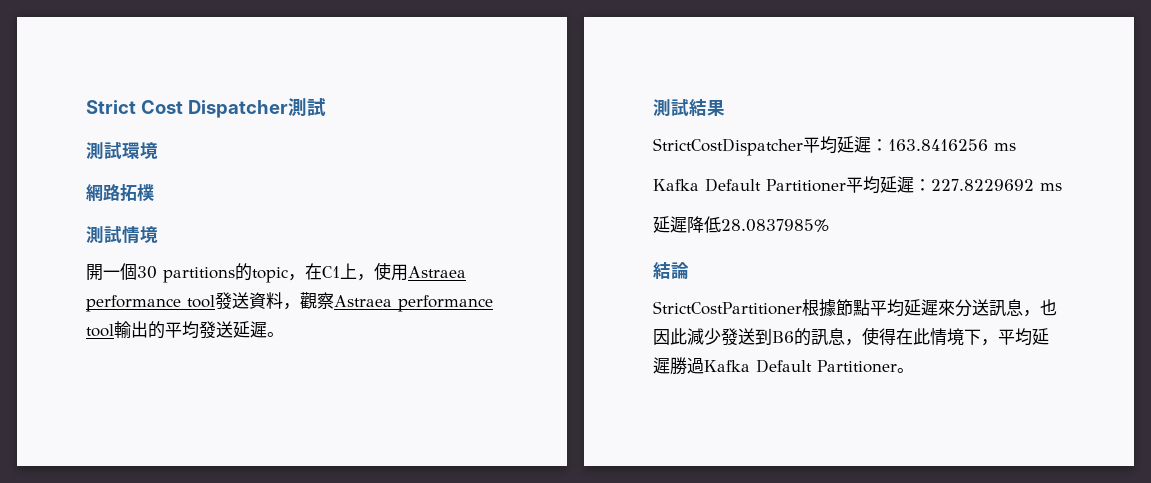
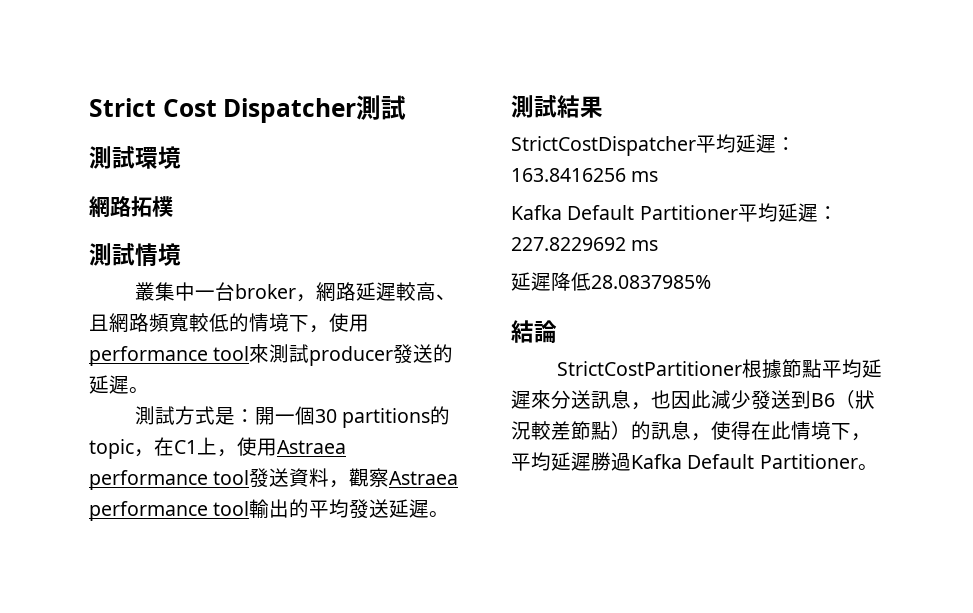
- 開一個30 partitions的topic，在C1上，使用Astraea performance tool發送資料，觀察Astraea performance tool輸出的平均發送延遲。
+ 叢集中一台broker，網路延遲較高、且網路頻寬較低的情境下，使用performance tool來測試producer發送的延遲。
+ 測試方式是：開一個30 partitions的topic，在C1上，使用Astraea performance tool發送資料，觀察Astraea performance tool輸出的平均發送延遲。
- StrictCostPartitioner根據節點平均延遲來分送訊息，也因此減少發送到B6的訊息，使得在此情境下，平均延遲勝過Kafka Default Partitioner。
+ StrictCostPartitioner根據節點平均延遲來分送訊息，也因此減少發送到B6（狀況較差節點）的訊息，使得在此情境下，平均延遲勝過Kafka Default Partitioner。

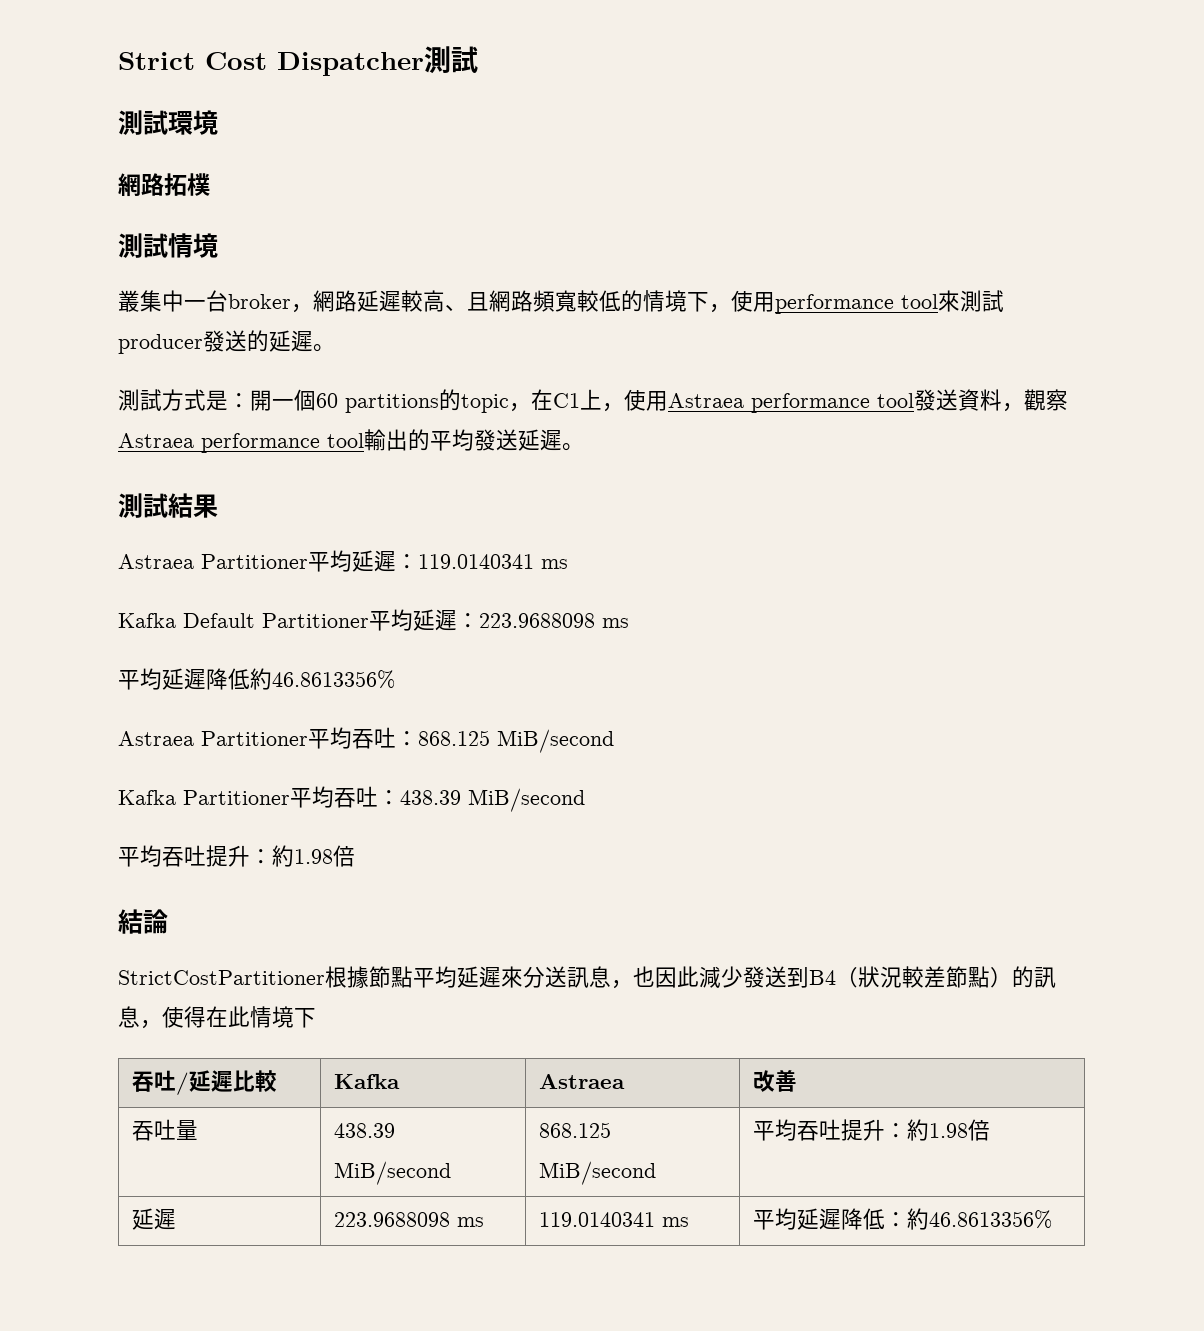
- 測試方式是：開一個30 partitions的topic，在C1上，使用Astraea performance tool發送資料，觀察Astraea performance tool輸出的平均發送延遲。
+ 測試方式是：開一個60 partitions的topic，在C1上，使用Astraea performance tool發送資料，觀察Astraea performance tool輸出的平均發送延遲。
- StrictCostDispatcher平均延遲：163.8416256 ms
+ Astraea Partitioner平均延遲：119.0140341 ms
- Kafka Default Partitioner平均延遲：227.8229692 ms
- 延遲降低28.0837985%
+ Kafka Default Partitioner平均延遲：223.9688098 ms
+ 平均延遲降低約46.8613356%
+ Astraea Partitioner平均吞吐：868.125 MiB/second
+ Kafka Partitioner平均吞吐：438.39 MiB/second
+ 平均吞吐提升：約1.98倍
- StrictCostPartitioner根據節點平均延遲來分送訊息，也因此減少發送到B6（狀況較差節點）的訊息，使得在此情境下，平均延遲勝過Kafka Default Partitioner。
+ StrictCostPartitioner根據節點平均延遲來分送訊息，也因此減少發送到B4（狀況較差節點）的訊息，使得在此情境下
+ 吞吐/延遲比較 | Kafka | Astraea | 改善
+ 吞吐量 | 438.39 MiB/second | 868.125 MiB/second | 平均吞吐提升：約1.98倍
+ 延遲 | 223.9688098 ms | 119.0140341 ms | 平均延遲降低：約46.8613356%

